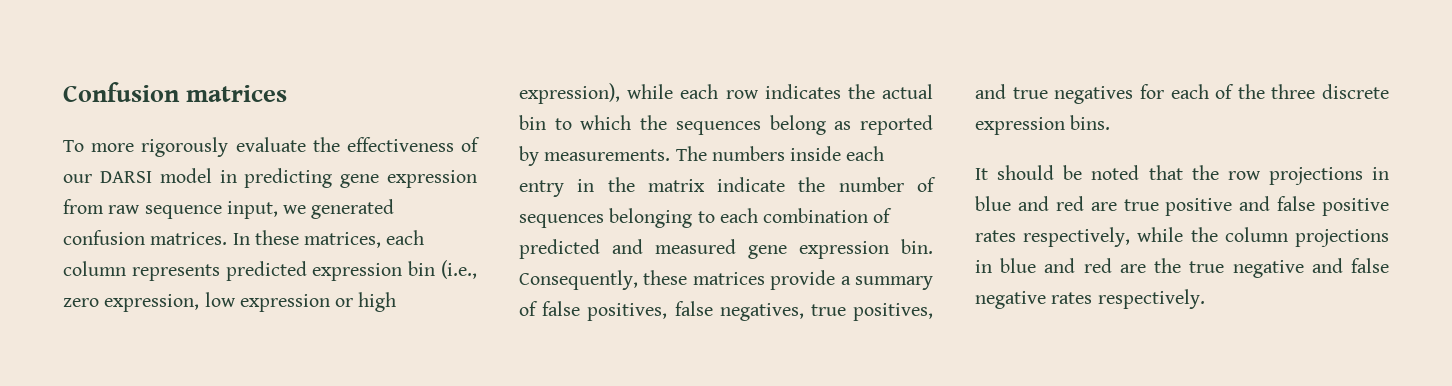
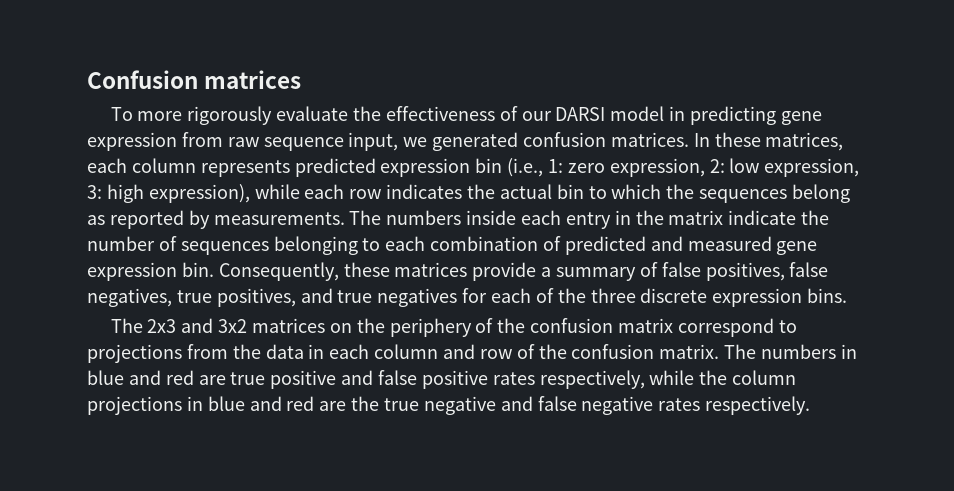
- In these matrices, each column represents predicted expression bin (i.e., zero expression, low expression or high expression), while each row indicates the actual bin to which the sequences belong as reported by measurements.
+ In these matrices, each column represents predicted expression bin (i.e., 1: zero expression, 2: low expression, 3: high expression), while each row indicates the actual bin to which the sequences belong as reported by measurements.
- It should be noted that the row projections in blue and red are true positive and false positive rates respectively, while the column projections in blue and red are the true negative and false negative rates respectively.
+ The 2x3 and 3x2 matrices on the periphery of the confusion matrix correspond to projections from the data in each column and row of the confusion matrix. The numbers in blue and red are true positive and false positive rates respectively, while the column projections in blue and red are the true negative and false negative rates respectively.

